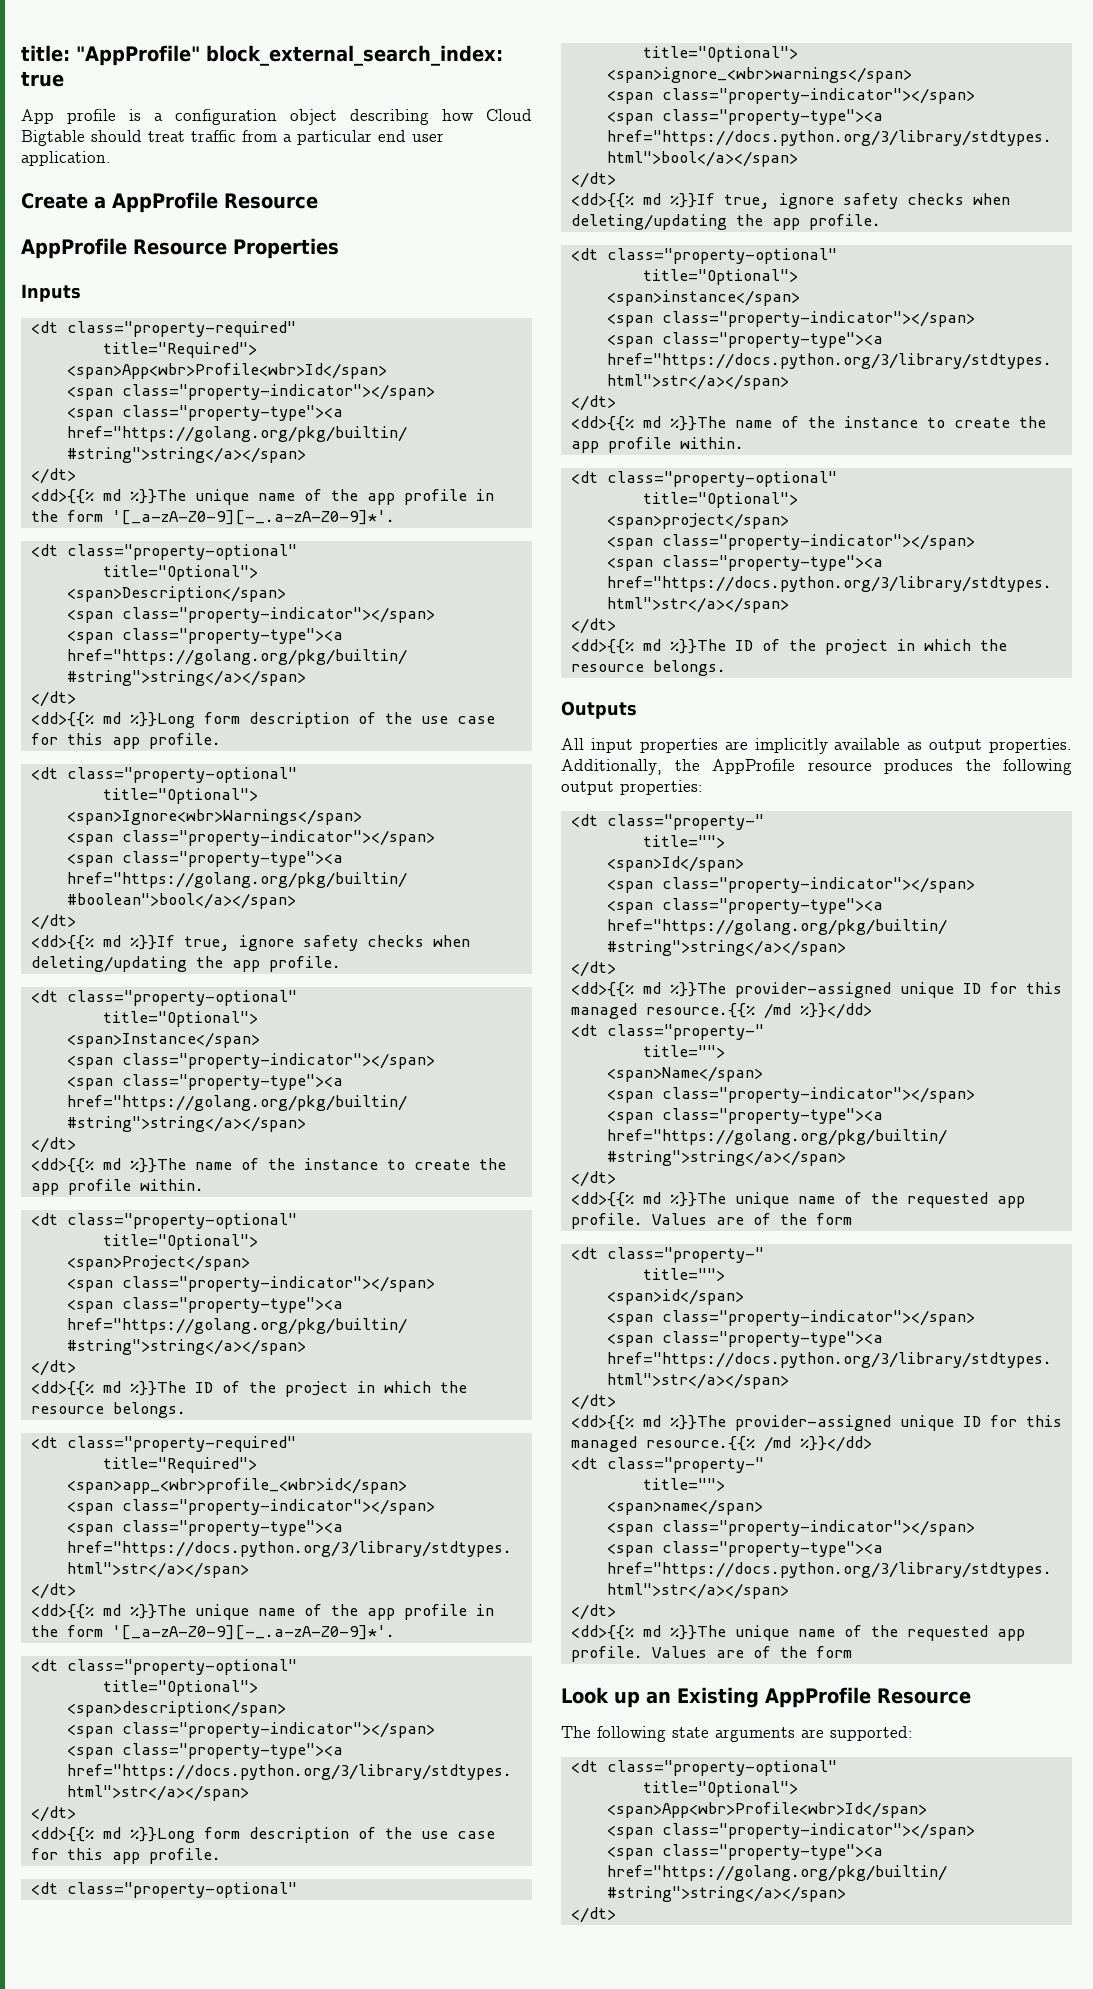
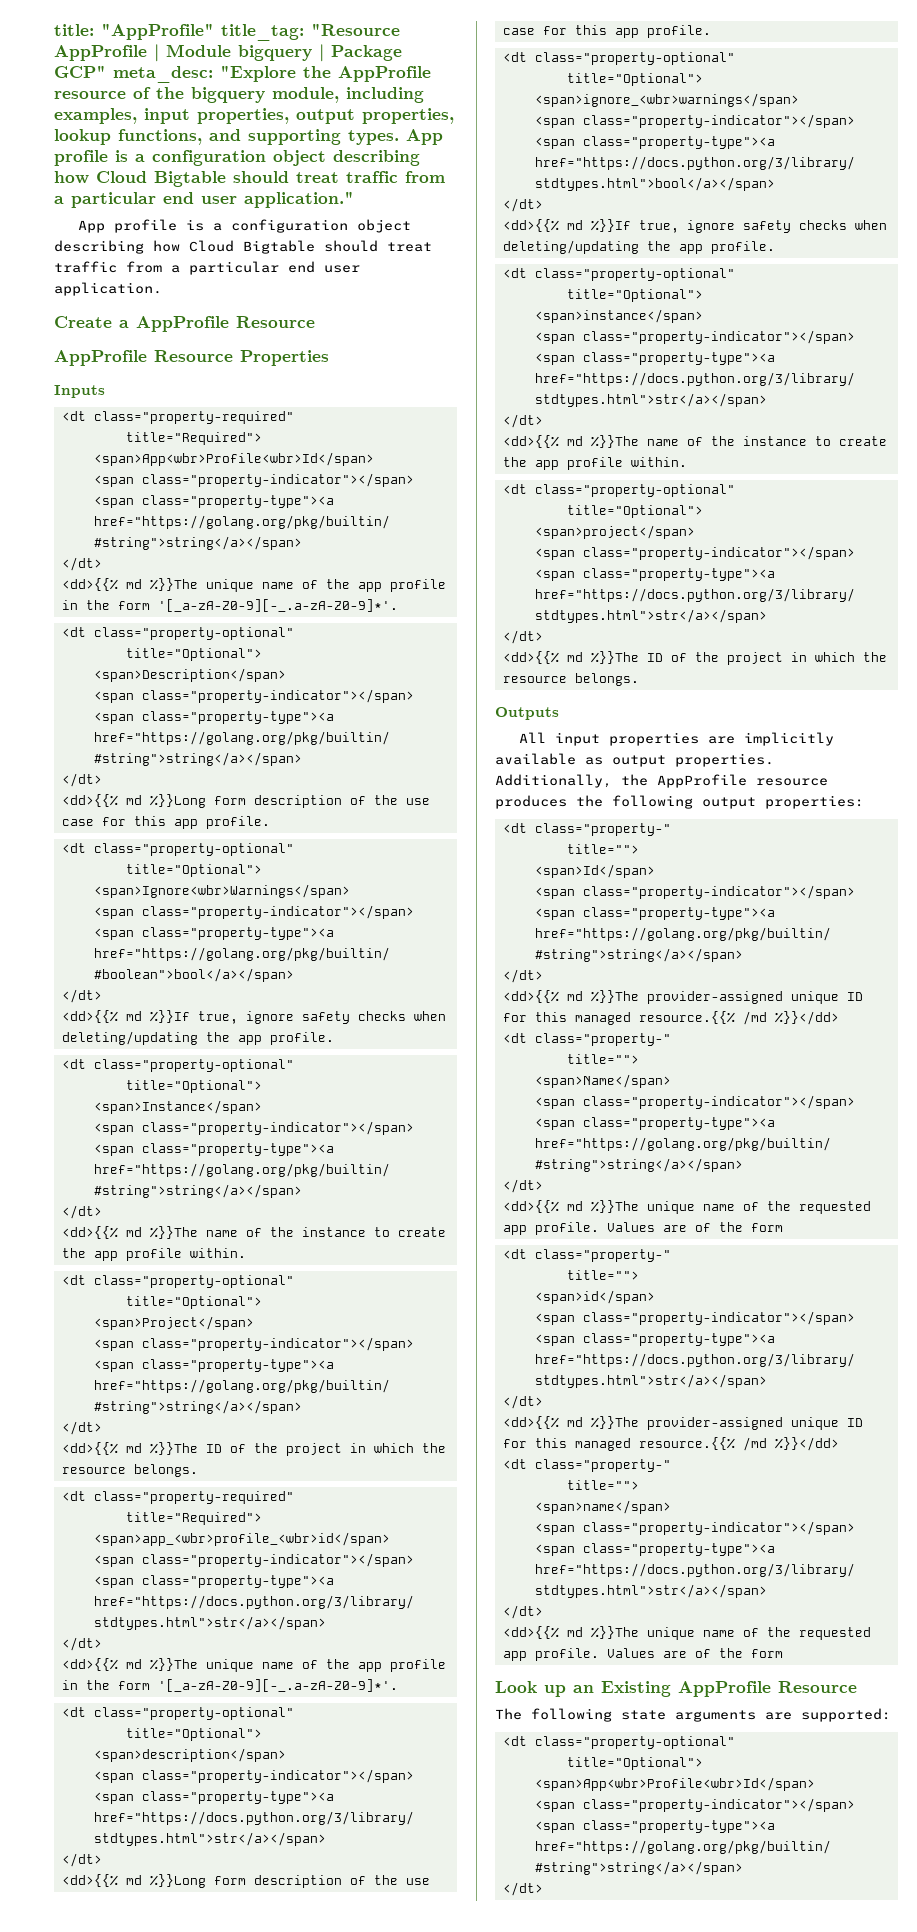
- title: "AppProfile" block_external_search_index: true
+ title: "AppProfile" title_tag: "Resource AppProfile | Module bigquery | Package GCP" meta_desc: "Explore the AppProfile resource of the bigquery module, including examples, input properties, output properties, lookup functions, and supporting types. App profile is a configuration object describing how Cloud Bigtable should treat traffic from a particular end user application."

